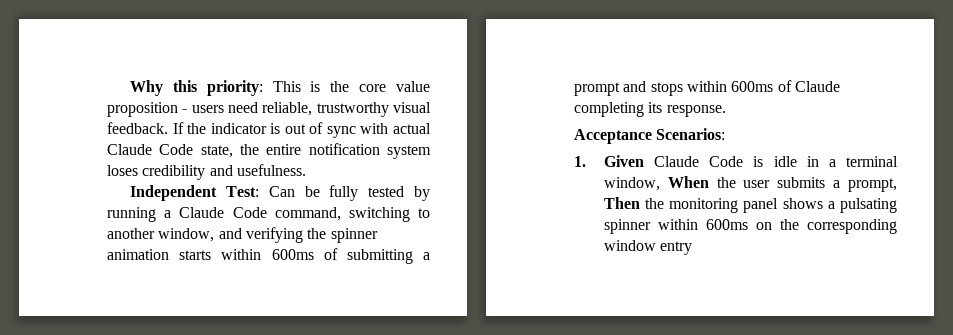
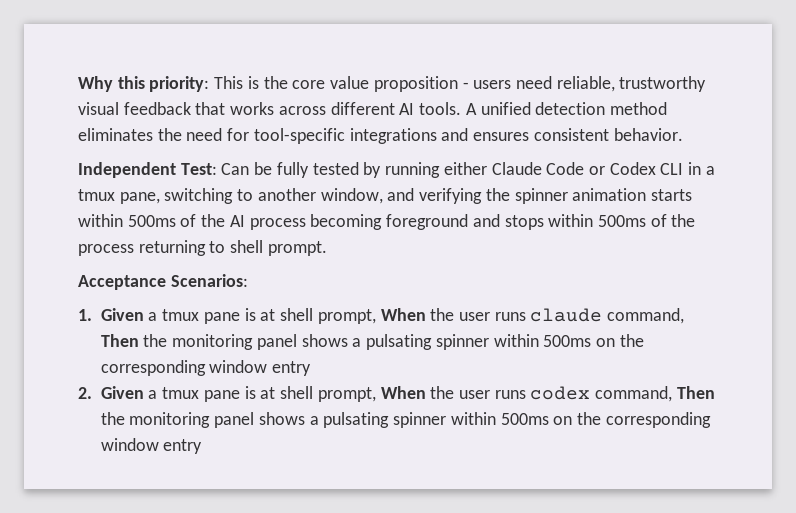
- Why this priority: This is the core value proposition - users need reliable, trustworthy visual feedback. If the indicator is out of sync with actual Claude Code state, the entire notification system loses credibility and usefulness.
+ Why this priority: This is the core value proposition - users need reliable, trustworthy visual feedback that works across different AI tools. A unified detection method eliminates the need for tool-specific integrations and ensures consistent behavior.
- Independent Test: Can be fully tested by running a Claude Code command, switching to another window, and verifying the spinner animation starts within 600ms of submitting a prompt and stops within 600ms of Claude completing its response.
+ Independent Test: Can be fully tested by running either Claude Code or Codex CLI in a tmux pane, switching to another window, and verifying the spinner animation starts within 500ms of the AI process becoming foreground and stops within 500ms of the process returning to shell prompt.
  Acceptance Scenarios:
- 1. Given Claude Code is idle in a terminal window, When the user submits a prompt, Then the monitoring panel shows a pulsating spinner within 600ms on the corresponding window entry
+ 1. Given a tmux pane is at shell prompt, When the user runs claude command, Then the monitoring panel shows a pulsating spinner within 500ms on the corresponding window entry
+ 2. Given a tmux pane is at shell prompt, When the user runs codex command, Then the monitoring panel shows a pulsating spinner within 500ms on the corresponding window entry

